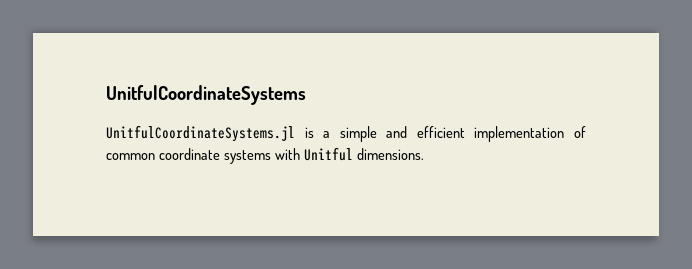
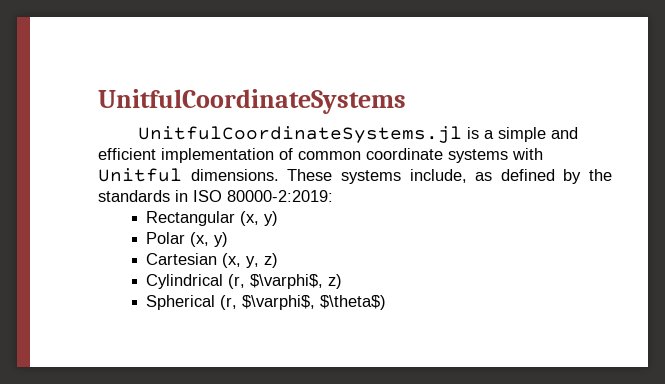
+ These systems include, as defined by the standards in ISO 80000-2:2019:
+ Rectangular (x, y)
+ Polar (x, y)
+ Cartesian (x, y, z)
+ Cylindrical (r, $\varphi$, z)
+ Spherical (r, $\varphi$, $\theta$)

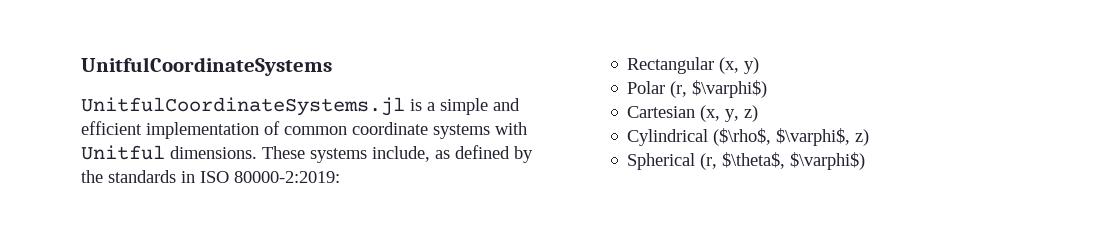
- Polar (x, y)
+ Polar (r, $\varphi$)
- Cylindrical (r, $\varphi$, z)
+ Cylindrical ($\rho$, $\varphi$, z)
- Spherical (r, $\varphi$, $\theta$)
+ Spherical (r, $\theta$, $\varphi$)

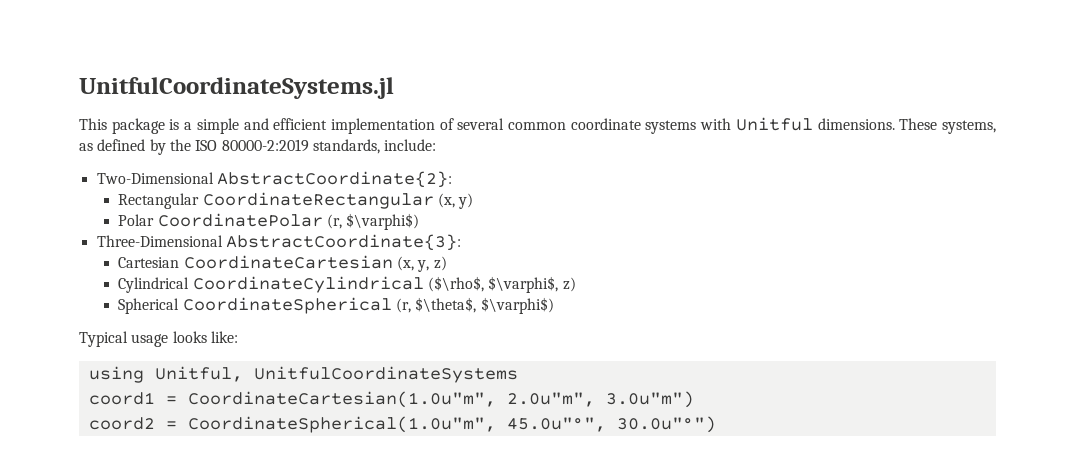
- UnitfulCoordinateSystems
- UnitfulCoordinateSystems.jl is a simple and efficient implementation of common coordinate systems with Unitful dimensions.
+ UnitfulCoordinateSystems.jl
+ This package is a simple and efficient implementation of several common coordinate systems with Unitful dimensions.
- These systems include, as defined by the standards in ISO 80000-2:2019:
+ These systems, as defined by the ISO 80000-2:2019 standards, include:
+ Two-Dimensional AbstractCoordinate{2}:
- Rectangular (x, y)
+ Rectangular CoordinateRectangular (x, y)
- Polar (r, $\varphi$)
+ Polar CoordinatePolar (r, $\varphi$)
+ Three-Dimensional AbstractCoordinate{3}:
- Cartesian (x, y, z)
+ Cartesian CoordinateCartesian (x, y, z)
- Cylindrical ($\rho$, $\varphi$, z)
+ Cylindrical CoordinateCylindrical ($\rho$, $\varphi$, z)
- Spherical (r, $\theta$, $\varphi$)
+ Spherical CoordinateSpherical (r, $\theta$, $\varphi$)
+ Typical usage looks like:
+ using Unitful, UnitfulCoordinateSystems
+ coord1 = CoordinateCartesian(1.0u"m", 2.0u"m", 3.0u"m")
+ coord2 = CoordinateSpherical(1.0u"m", 45.0u"°", 30.0u"°")

